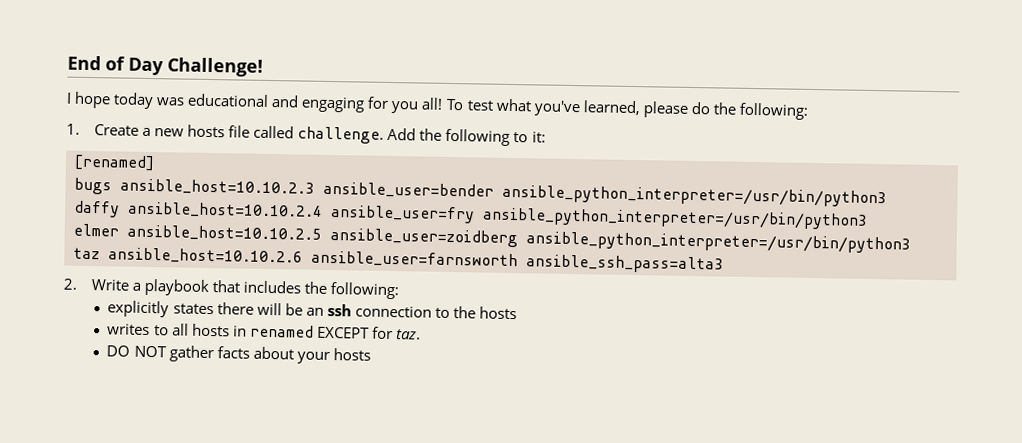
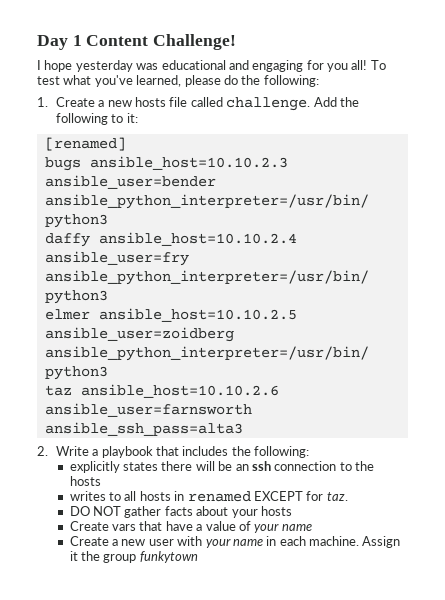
- End of Day Challenge!
+ Day 1 Content Challenge!
- I hope today was educational and engaging for you all!
+ I hope yesterday was educational and engaging for you all!
+ Create vars that have a value of your name
+ Create a new user with your name in each machine. Assign it the group funkytown

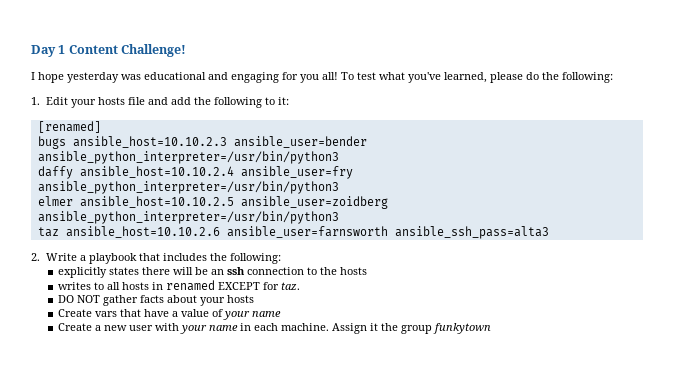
- 1. Create a new hosts file called challenge. Add the following to it:
+ 1. Edit your hosts file and add the following to it:

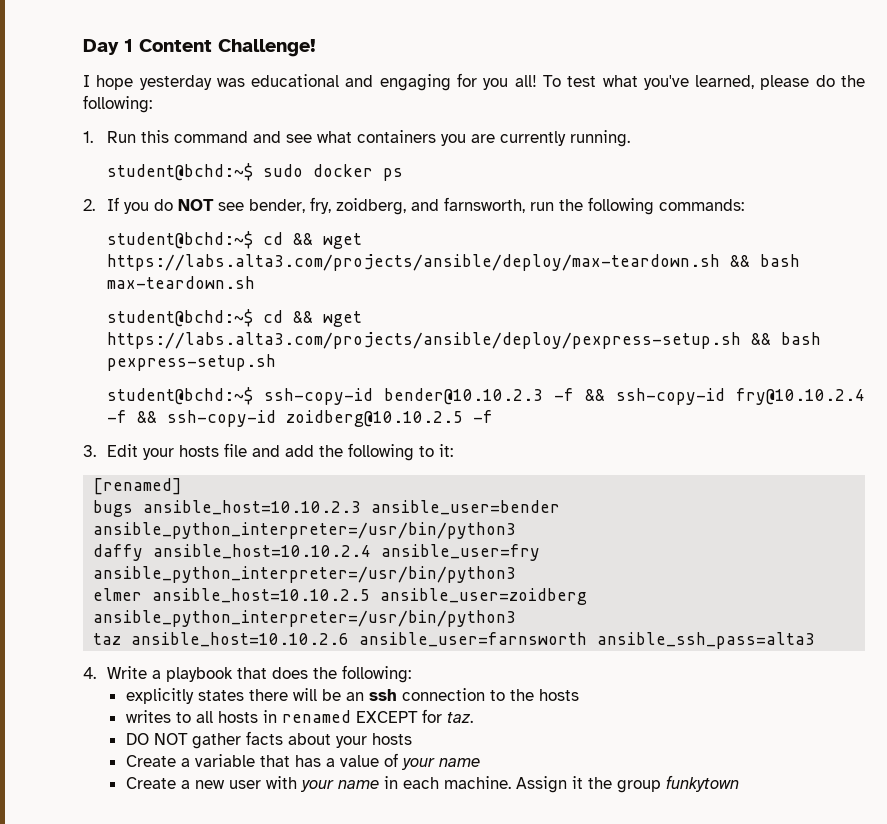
- 1. Edit your hosts file and add the following to it:
+ 1. Run this command and see what containers you are currently running.
+ student@bchd:~$ sudo docker ps
+ 2. If you do NOT see bender, fry, zoidberg, and farnsworth, run the following commands:
+ student@bchd:~$ cd && wget https://labs.alta3.com/projects/ansible/deploy/max-teardown.sh && bash max-teardown.sh
+ student@bchd:~$ cd && wget https://labs.alta3.com/projects/ansible/deploy/pexpress-setup.sh && bash pexpress-setup.sh
+ student@bchd:~$ ssh-copy-id bender@10.10.2.3 -f && ssh-copy-id fry@10.10.2.4 -f && ssh-copy-id zoidberg@10.10.2.5 -f
+ 3. Edit your hosts file and add the following to it:
- 2. Write a playbook that includes the following:
+ 4. Write a playbook that does the following:
- Create vars that have a value of your name
+ Create a variable that has a value of your name

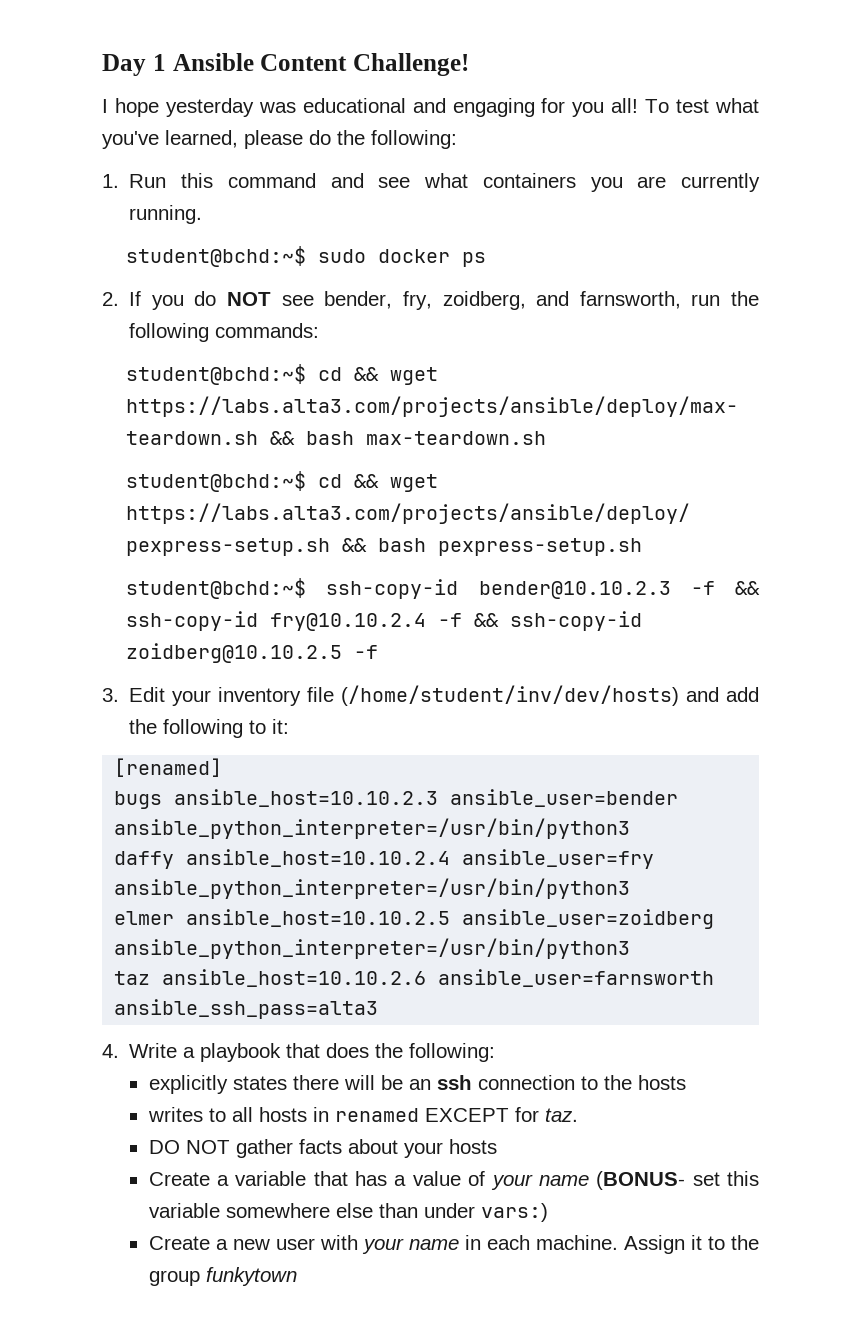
- Day 1 Content Challenge!
+ Day 1 Ansible Content Challenge!
- 3. Edit your hosts file and add the following to it:
+ 3. Edit your inventory file (/home/student/inv/dev/hosts) and add the following to it:
- Create a variable that has a value of your name
+ Create a variable that has a value of your name (BONUS- set this variable somewhere else than under vars:)
- Assign it the group funkytown
+ Assign it to the group funkytown

